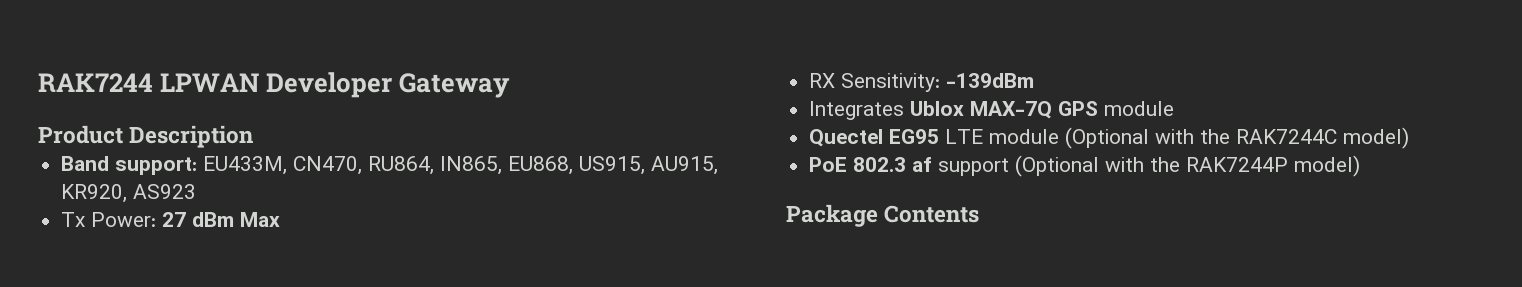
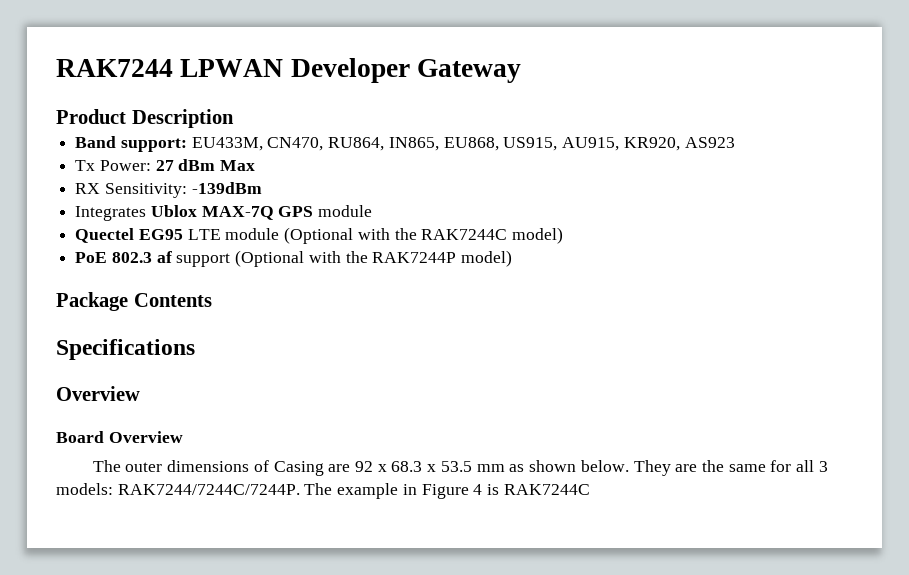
+ Specifications
+ Overview
+ Board Overview
+ The outer dimensions of Casing are 92 x 68.3 x 53.5 mm as shown below. They are the same for all 3 models: RAK7244/7244C/7244P. The example in Figure 4 is RAK7244C

